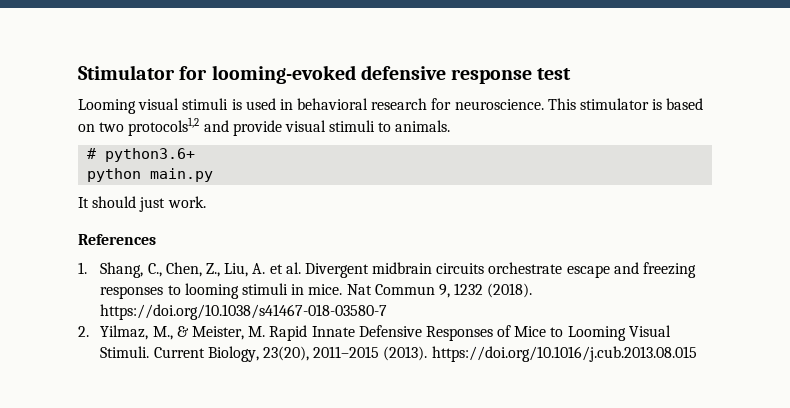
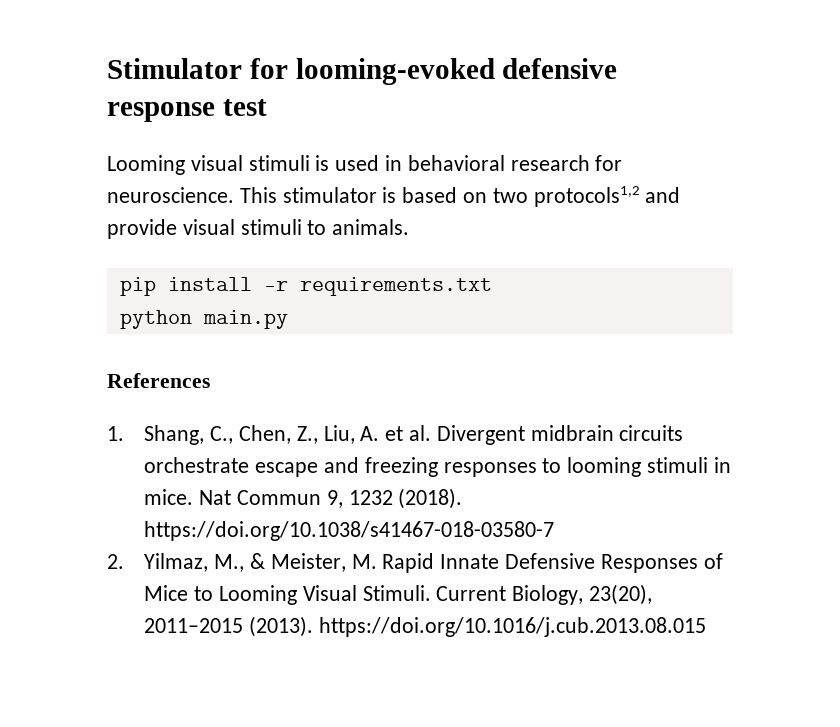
- # python3.6+
+ pip install -r requirements.txt
  python main.py
- It should just work.

